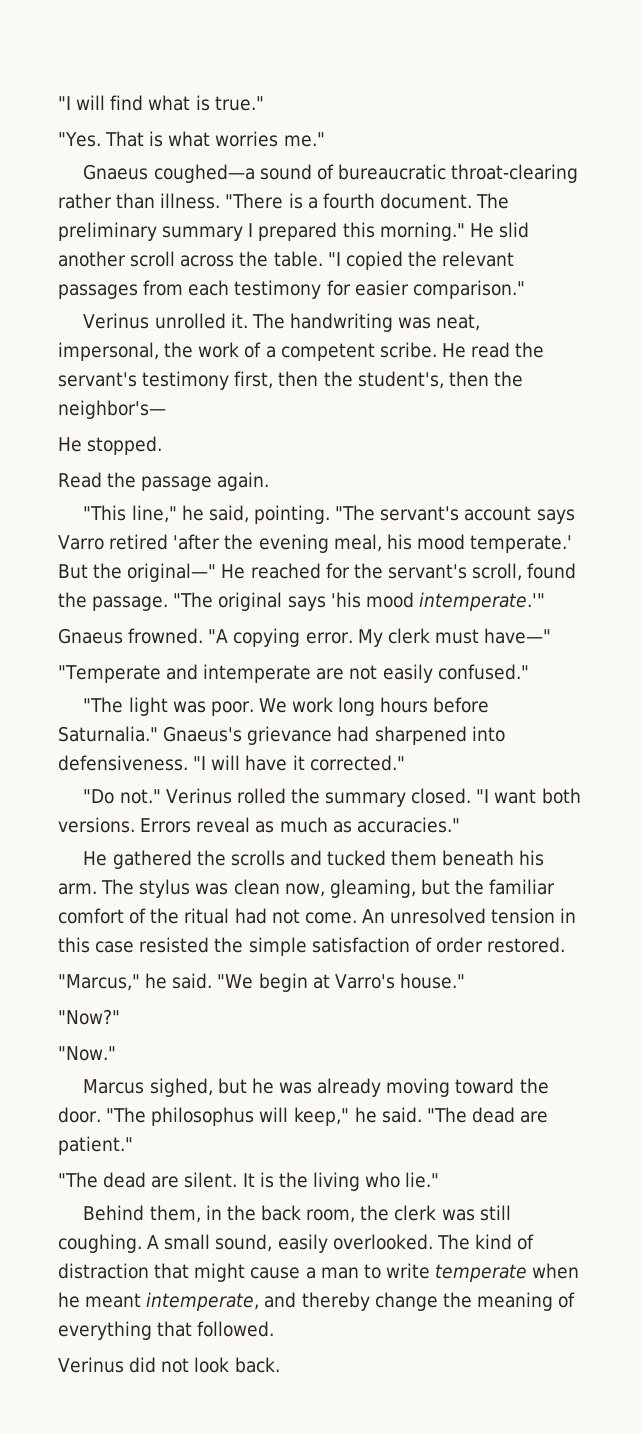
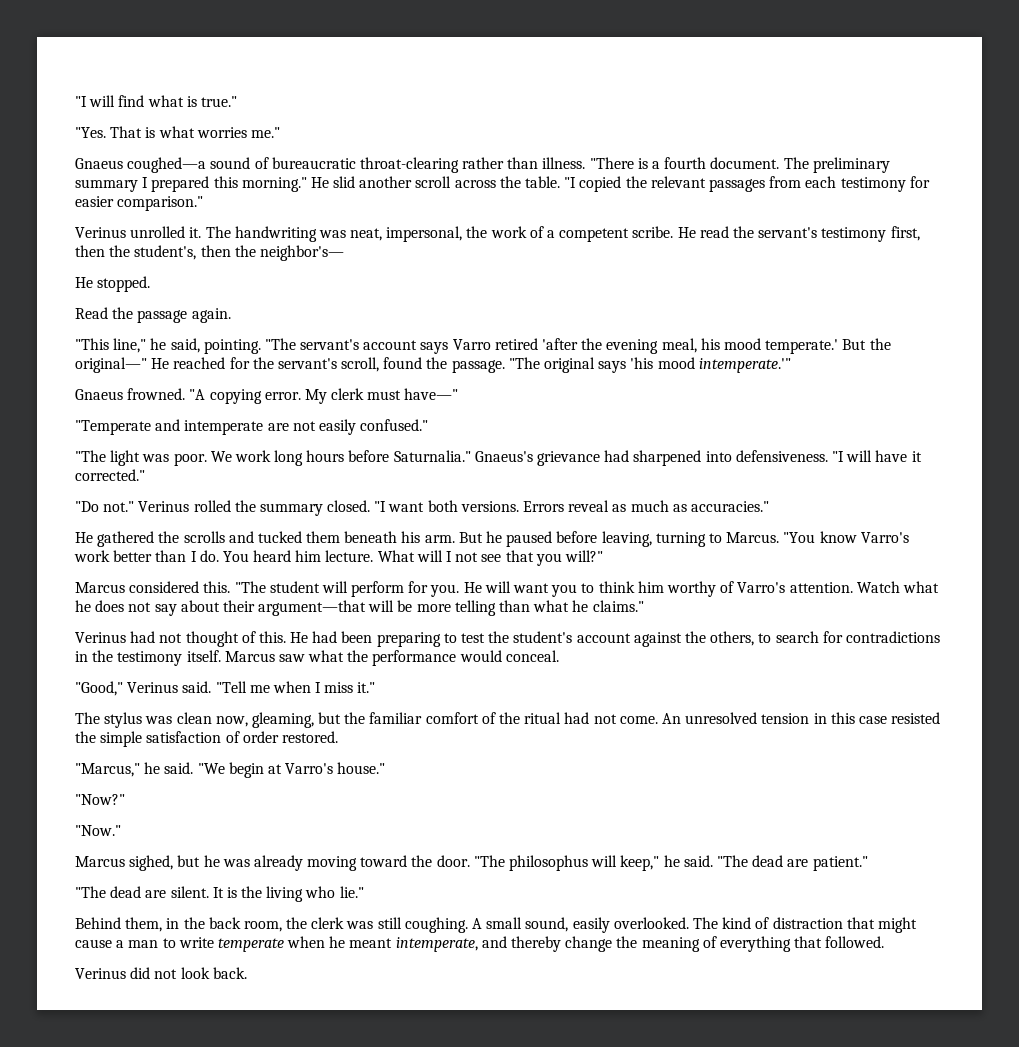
- He gathered the scrolls and tucked them beneath his arm. The stylus was clean now, gleaming, but the familiar comfort of the ritual had not come.
+ He gathered the scrolls and tucked them beneath his arm. But he paused before leaving, turning to Marcus. "You know Varro's work better than I do. You heard him lecture. What will I not see that you will?"
+ Marcus considered this. "The student will perform for you. He will want you to think him worthy of Varro's attention. Watch what he does not say about their argument—that will be more telling than what he claims."
+ Verinus had not thought of this. He had been preparing to test the student's account against the others, to search for contradictions in the testimony itself. Marcus saw what the performance would conceal.
+ "Good," Verinus said. "Tell me when I miss it."
+ The stylus was clean now, gleaming, but the familiar comfort of the ritual had not come.

